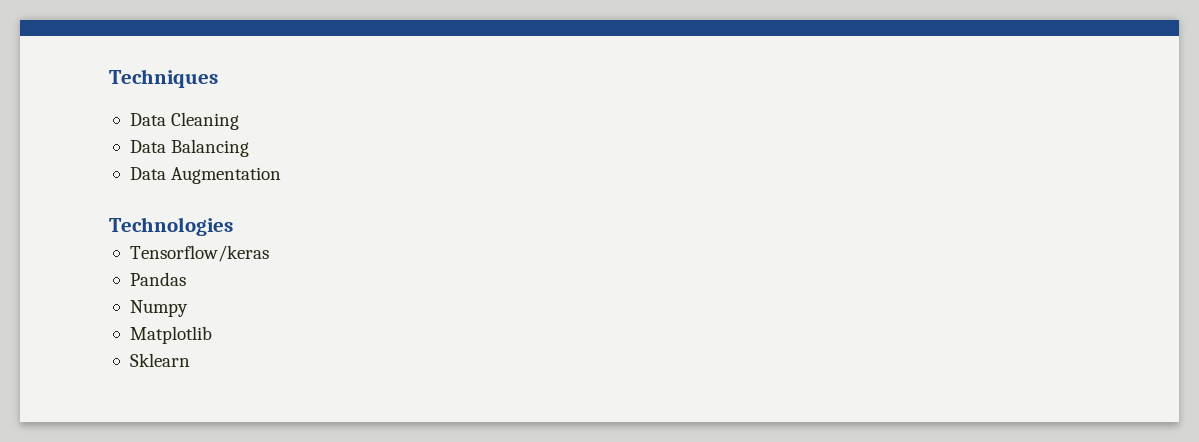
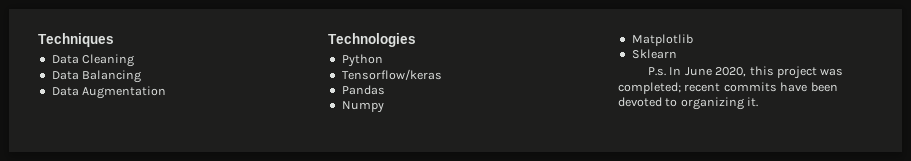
+ Python
+ P.s. In June 2020, this project was completed; recent commits have been devoted to organizing it.

